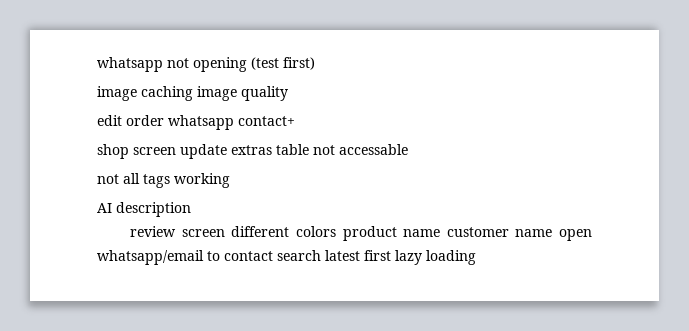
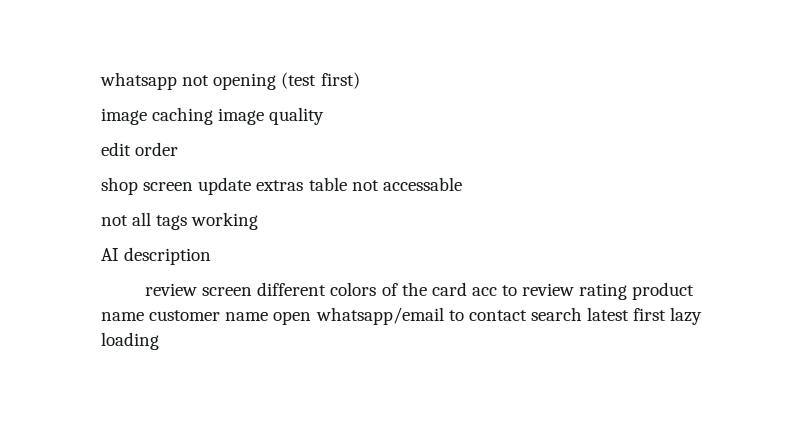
- edit order whatsapp contact+
+ edit order
- review screen different colors product name customer name open whatsapp/email to contact search latest first lazy loading
+ review screen different colors of the card acc to review rating product name customer name open whatsapp/email to contact search latest first lazy loading

